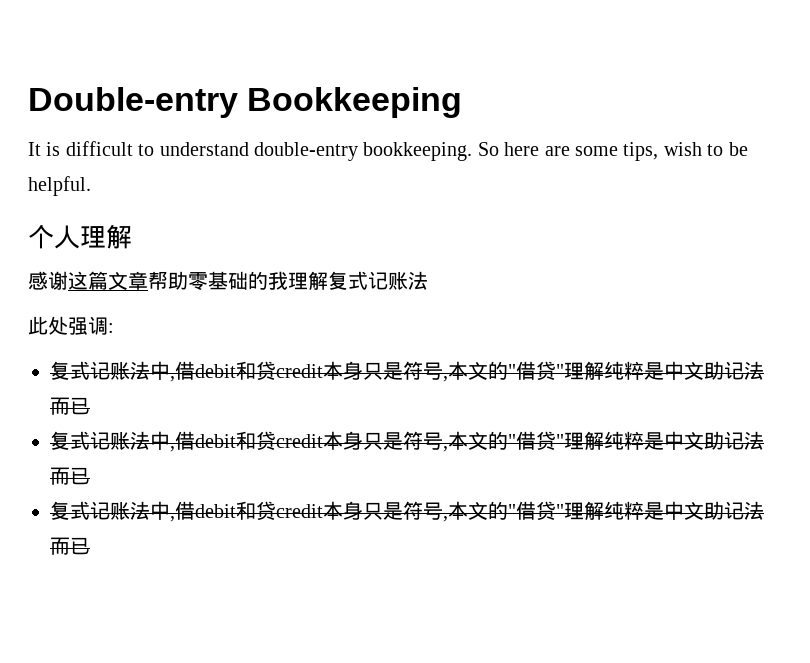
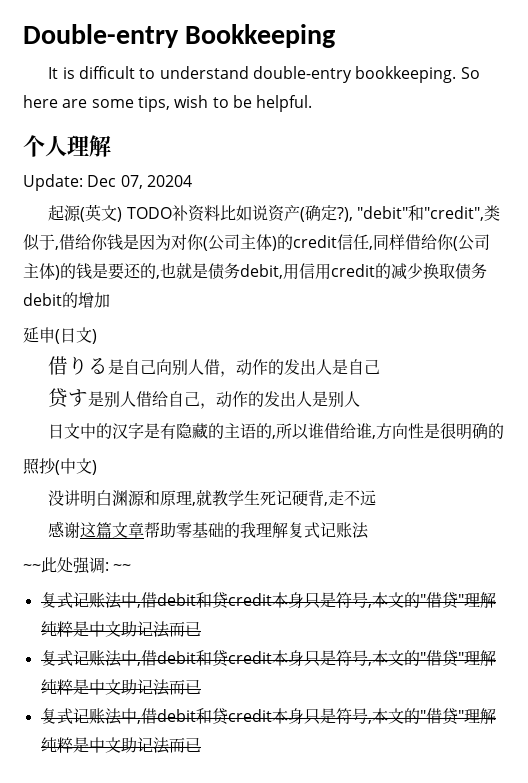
+ Update: Dec 07, 20204
+ 起源(英文) TODO补资料比如说资产(确定?), "debit"和"credit",类似于,借给你钱是因为对你(公司主体)的credit信任,同样借给你(公司主体)的钱是要还的,也就是债务debit,用信用credit的减少换取债务debit的增加
+ 延申(日文)
+ 借りる是自己向别人借，动作的发出人是自己
+ 贷す是别人借给自己，动作的发出人是别人
+ 日文中的汉字是有隐藏的主语的,所以谁借给谁,方向性是很明确的
+ 照抄(中文)
+ 没讲明白渊源和原理,就教学生死记硬背,走不远
- 此处强调:
+ ~~此处强调: ~~

